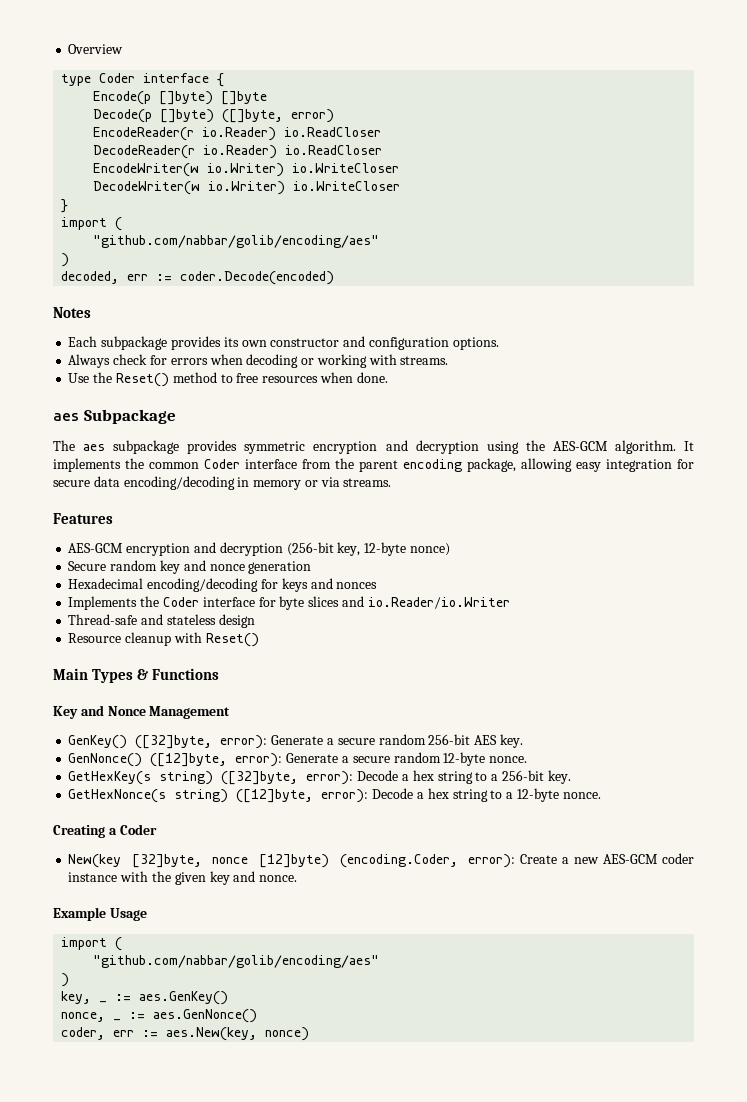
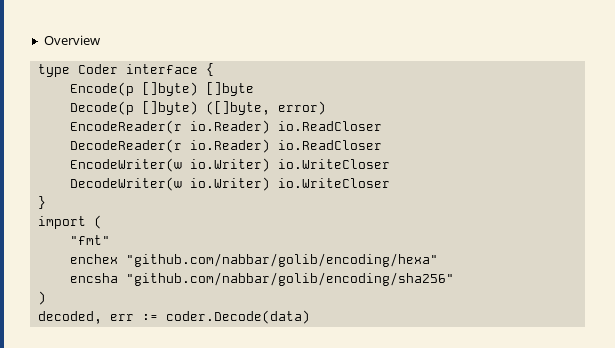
  }
  import (
- "github.com/nabbar/golib/encoding/aes"
+ "fmt"
+ enchex "github.com/nabbar/golib/encoding/hexa"
+ encsha "github.com/nabbar/golib/encoding/sha256"
- decoded, err := coder.Decode(encoded)
- Notes
- Each subpackage provides its own constructor and configuration options.
- Always check for errors when decoding or working with streams.
- Use the Reset() method to free resources when done.
- aes Subpackage
- The aes subpackage provides symmetric encryption and decryption using the AES-GCM algorithm. It implements the common Coder interface from the parent encoding package, allowing easy integration for secure data encoding/decoding in memory or via streams.
- Features
- AES-GCM encryption and decryption (256-bit key, 12-byte nonce)
- Secure random key and nonce generation
- Hexadecimal encoding/decoding for keys and nonces
- Implements the Coder interface for byte slices and io.Reader/io.Writer
- Thread-safe and stateless design
- Resource cleanup with Reset()
- Main Types & Functions
- Key and Nonce Management
- GenKey() ([32]byte, error): Generate a secure random 256-bit AES key.
- GenNonce() ([12]byte, error): Generate a secure random 12-byte nonce.
- GetHexKey(s string) ([32]byte, error): Decode a hex string to a 256-bit key.
- GetHexNonce(s string) ([12]byte, error): Decode a hex string to a 12-byte nonce.
- Creating a Coder
- New(key [32]byte, nonce [12]byte) (encoding.Coder, error): Create a new AES-GCM coder instance with the given key and nonce.
- Example Usage
- import (
- "github.com/nabbar/golib/encoding/aes"
- )
- key, _ := aes.GenKey()
- nonce, _ := aes.GenNonce()
- coder, err := aes.New(key, nonce)
+ decoded, err := coder.Decode(data)

